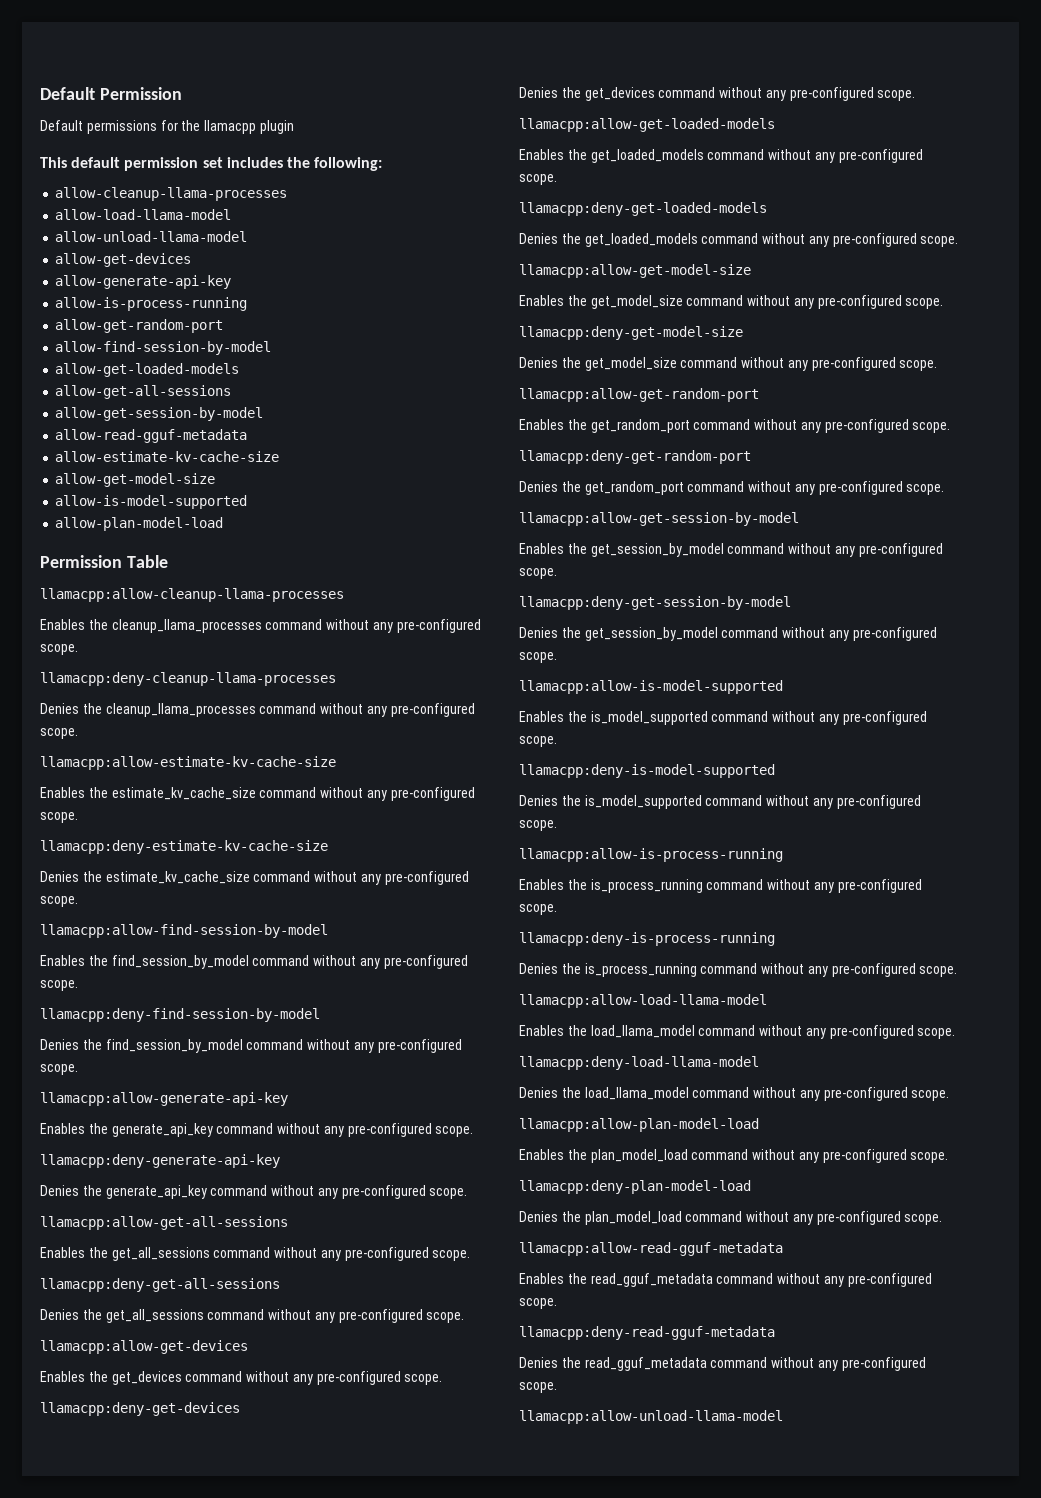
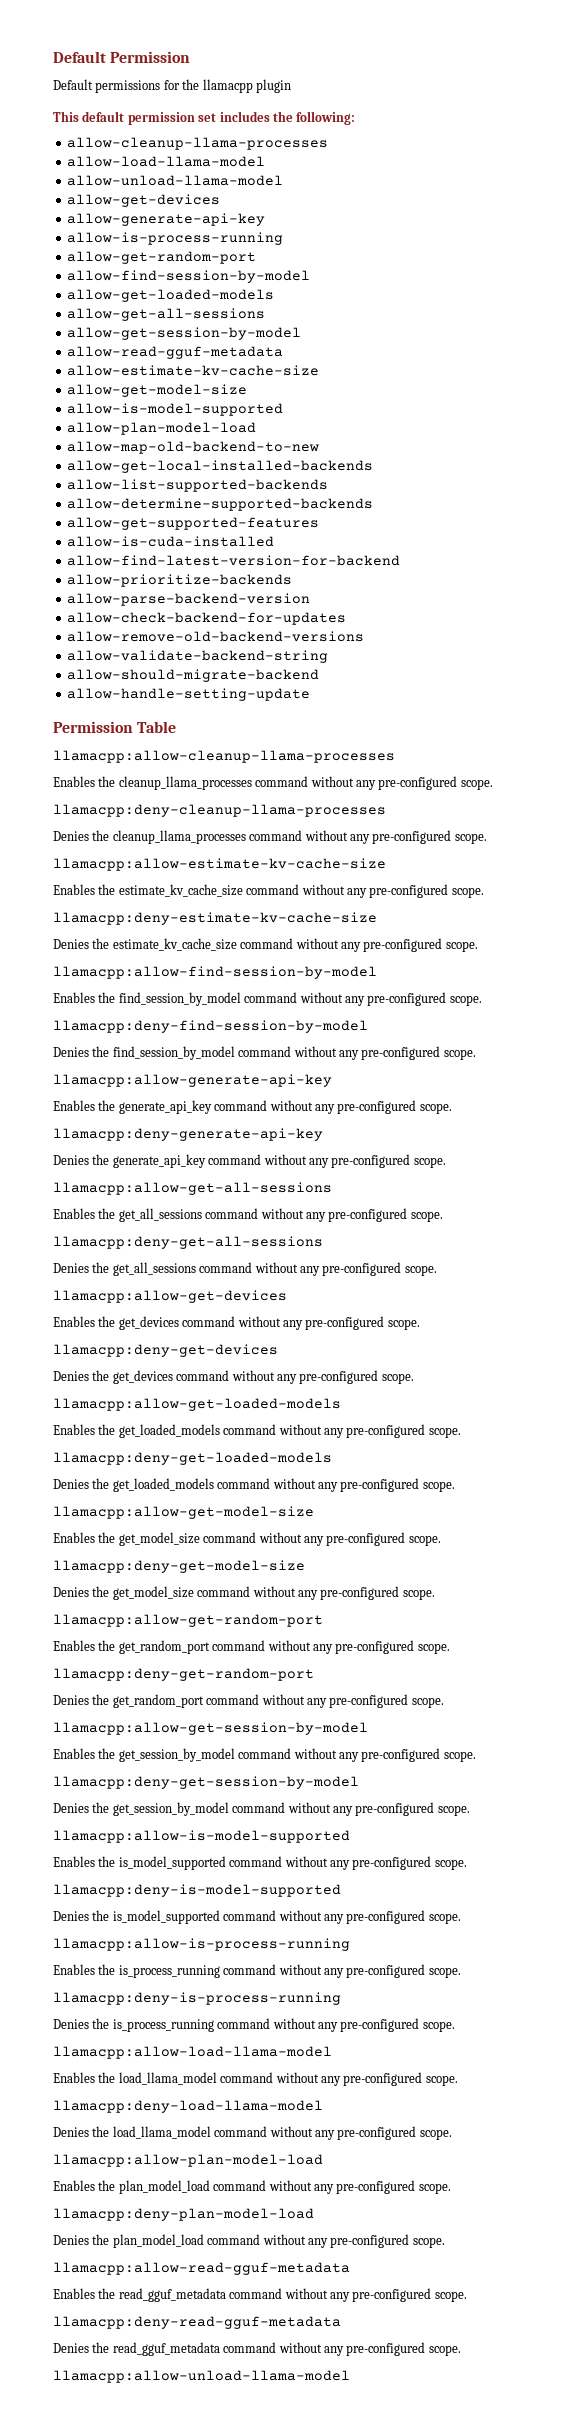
+ allow-map-old-backend-to-new
+ allow-get-local-installed-backends
+ allow-list-supported-backends
+ allow-determine-supported-backends
+ allow-get-supported-features
+ allow-is-cuda-installed
+ allow-find-latest-version-for-backend
+ allow-prioritize-backends
+ allow-parse-backend-version
+ allow-check-backend-for-updates
+ allow-remove-old-backend-versions
+ allow-validate-backend-string
+ allow-should-migrate-backend
+ allow-handle-setting-update

